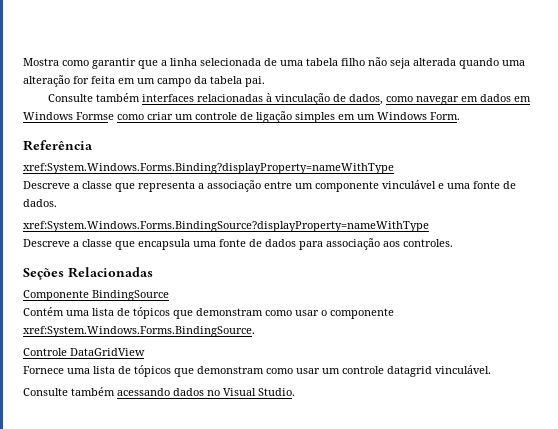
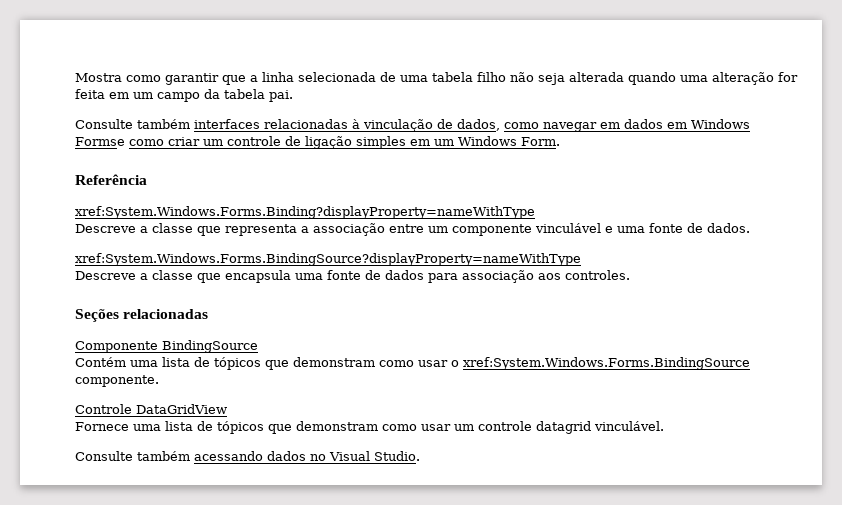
- Seções Relacionadas
+ Seções relacionadas
- Contém uma lista de tópicos que demonstram como usar o componente xref:System.Windows.Forms.BindingSource.
+ Contém uma lista de tópicos que demonstram como usar o xref:System.Windows.Forms.BindingSource componente.

